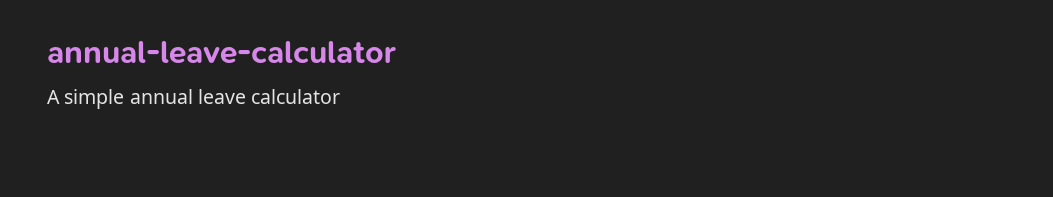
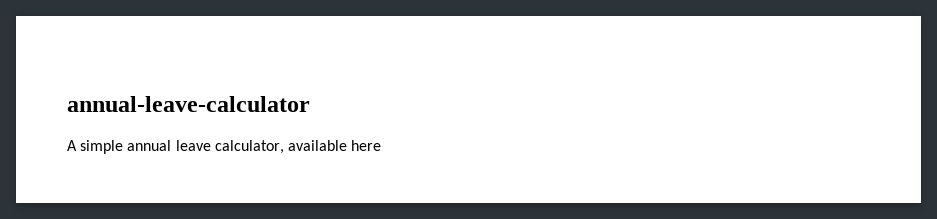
- A simple annual leave calculator
+ A simple annual leave calculator, available here

